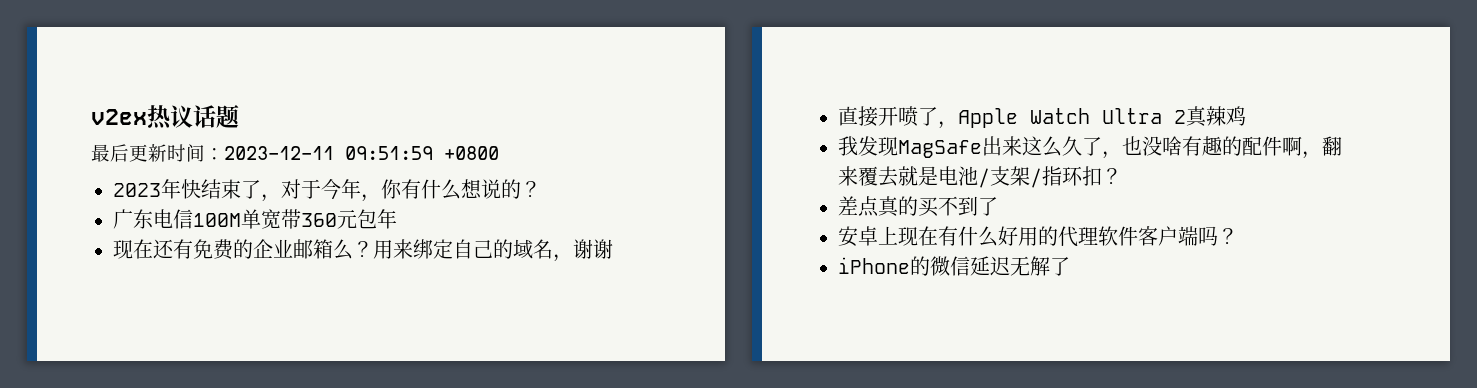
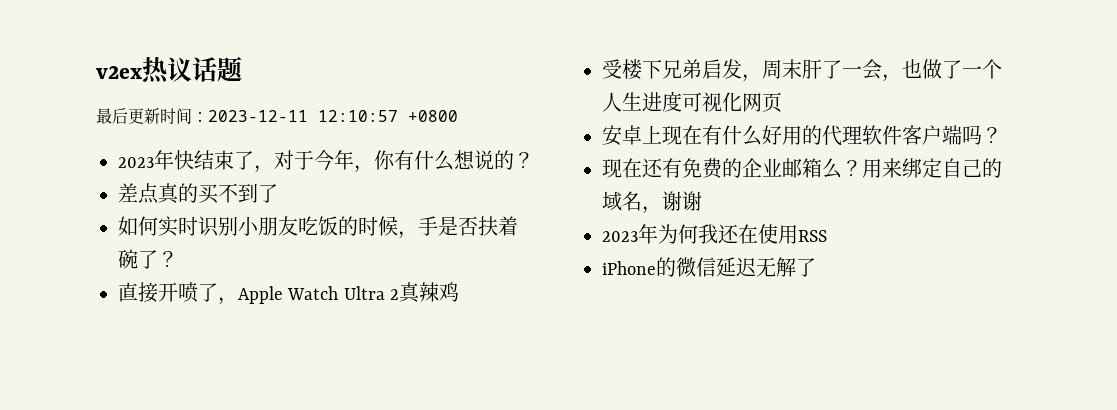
- 最后更新时间：2023-12-11 09:51:59 +0800
+ 最后更新时间：2023-12-11 12:10:57 +0800
- 广东电信100M单宽带360元包年
+ 差点真的买不到了
+ 如何实时识别小朋友吃饭的时候，手是否扶着碗了？
+ 直接开喷了，Apple Watch Ultra 2真辣鸡
+ 受楼下兄弟启发，周末肝了一会，也做了一个人生进度可视化网页
+ 安卓上现在有什么好用的代理软件客户端吗？
- 直接开喷了，Apple Watch Ultra 2真辣鸡
- 我发现MagSafe出来这么久了，也没啥有趣的配件啊，翻来覆去就是电池/支架/指环扣？
- 差点真的买不到了
- 安卓上现在有什么好用的代理软件客户端吗？
+ 2023年为何我还在使用RSS

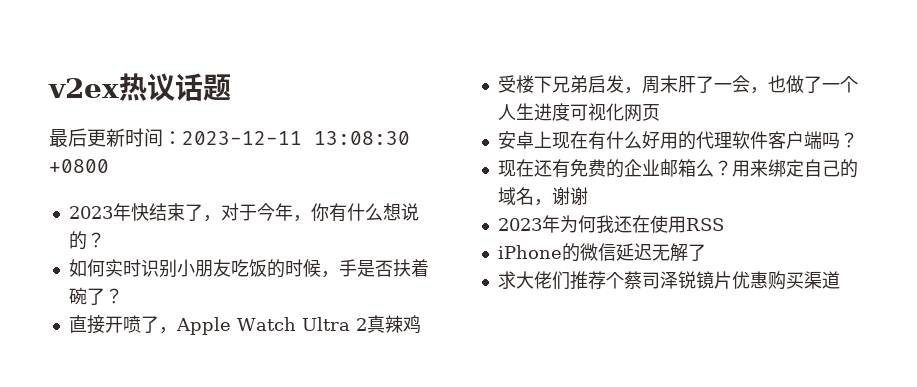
- 最后更新时间：2023-12-11 12:10:57 +0800
+ 最后更新时间：2023-12-11 13:08:30 +0800
- 差点真的买不到了
+ 求大佬们推荐个蔡司泽锐镜片优惠购买渠道

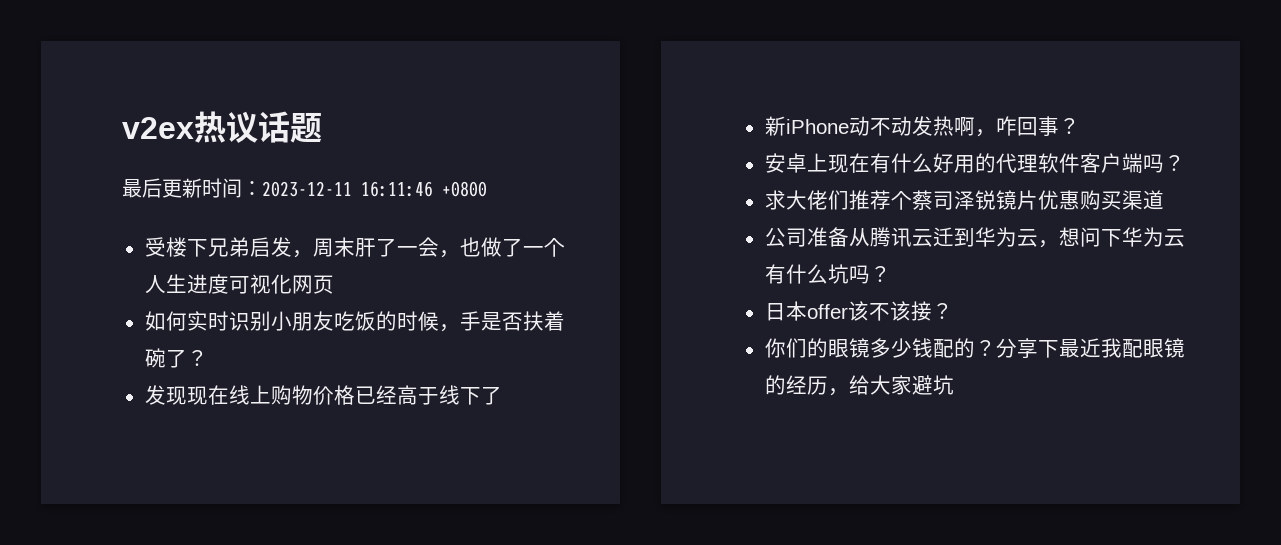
- 最后更新时间：2023-12-11 13:08:30 +0800
+ 最后更新时间：2023-12-11 16:11:46 +0800
- 2023年快结束了，对于今年，你有什么想说的？
- 如何实时识别小朋友吃饭的时候，手是否扶着碗了？
- 直接开喷了，Apple Watch Ultra 2真辣鸡
+ 如何实时识别小朋友吃饭的时候，手是否扶着碗了？
+ 发现现在线上购物价格已经高于线下了
+ 新iPhone动不动发热啊，咋回事？
- 现在还有免费的企业邮箱么？用来绑定自己的域名，谢谢
- 2023年为何我还在使用RSS
- iPhone的微信延迟无解了
+ 公司准备从腾讯云迁到华为云，想问下华为云有什么坑吗？
+ 日本offer该不该接？
+ 你们的眼镜多少钱配的？分享下最近我配眼镜的经历，给大家避坑

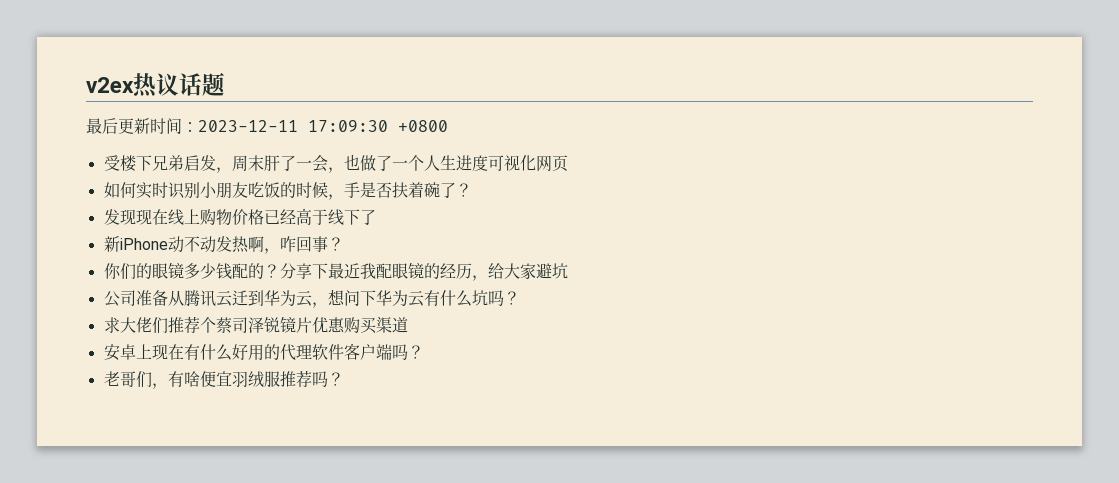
- 最后更新时间：2023-12-11 16:11:46 +0800
+ 最后更新时间：2023-12-11 17:09:30 +0800
- 安卓上现在有什么好用的代理软件客户端吗？
- 求大佬们推荐个蔡司泽锐镜片优惠购买渠道
- 公司准备从腾讯云迁到华为云，想问下华为云有什么坑吗？
- 日本offer该不该接？
+ 公司准备从腾讯云迁到华为云，想问下华为云有什么坑吗？
+ 求大佬们推荐个蔡司泽锐镜片优惠购买渠道
+ 安卓上现在有什么好用的代理软件客户端吗？
+ 老哥们，有啥便宜羽绒服推荐吗？

